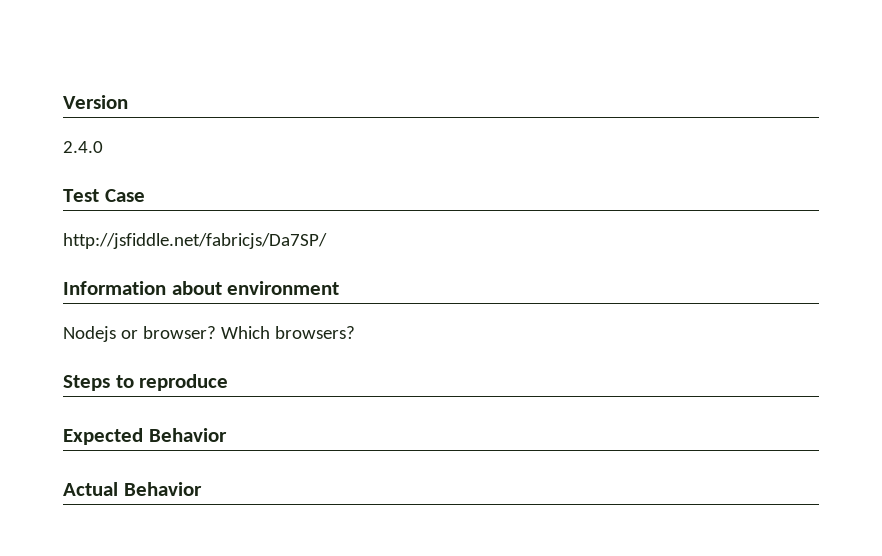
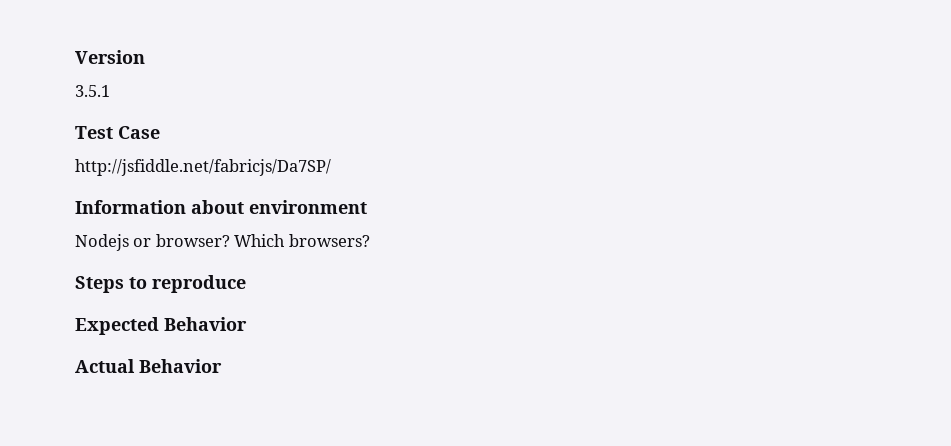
- 2.4.0
+ 3.5.1

